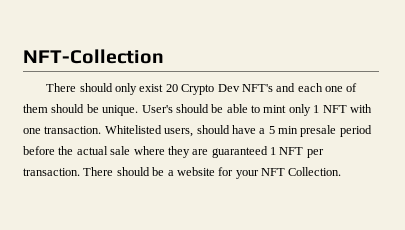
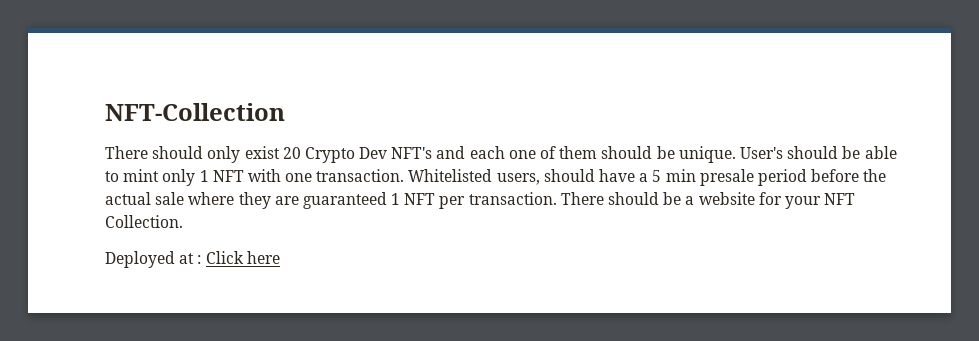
+ Deployed at : Click here

